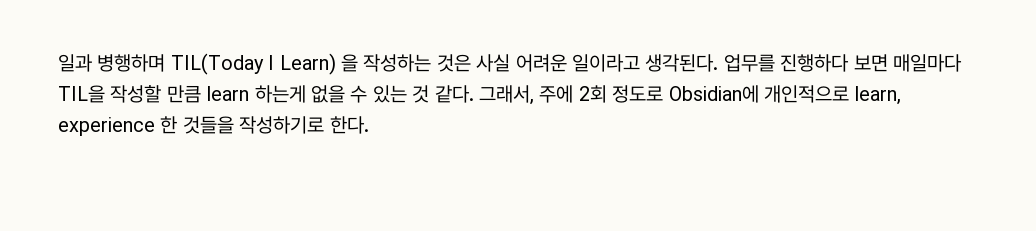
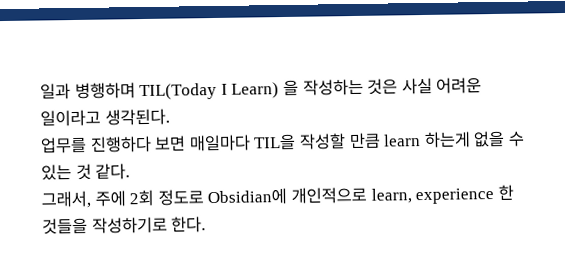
- 일과 병행하며 TIL(Today I Learn) 을 작성하는 것은 사실 어려운 일이라고 생각된다. 업무를 진행하다 보면 매일마다 TIL을 작성할 만큼 learn 하는게 없을 수 있는 것 같다. 그래서, 주에 2회 정도로 Obsidian에 개인적으로 learn, experience 한 것들을 작성하기로 한다.
+ 일과 병행하며 TIL(Today I Learn) 을 작성하는 것은 사실 어려운 일이라고 생각된다.
+ 업무를 진행하다 보면 매일마다 TIL을 작성할 만큼 learn 하는게 없을 수 있는 것 같다.
+ 그래서, 주에 2회 정도로 Obsidian에 개인적으로 learn, experience 한 것들을 작성하기로 한다.

